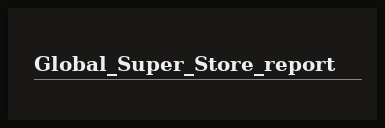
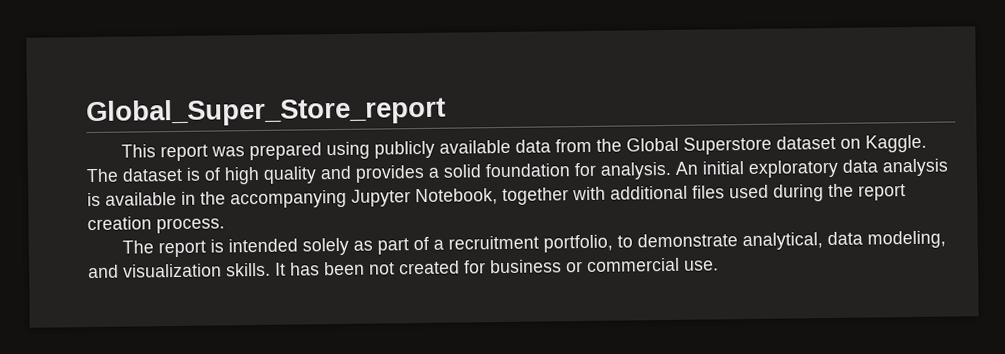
+ This report was prepared using publicly available data from the Global Superstore dataset on Kaggle. The dataset is of high quality and provides a solid foundation for analysis. An initial exploratory data analysis is available in the accompanying Jupyter Notebook, together with additional files used during the report creation process.
+ The report is intended solely as part of a recruitment portfolio, to demonstrate analytical, data modeling, and visualization skills. It has been not created for business or commercial use.

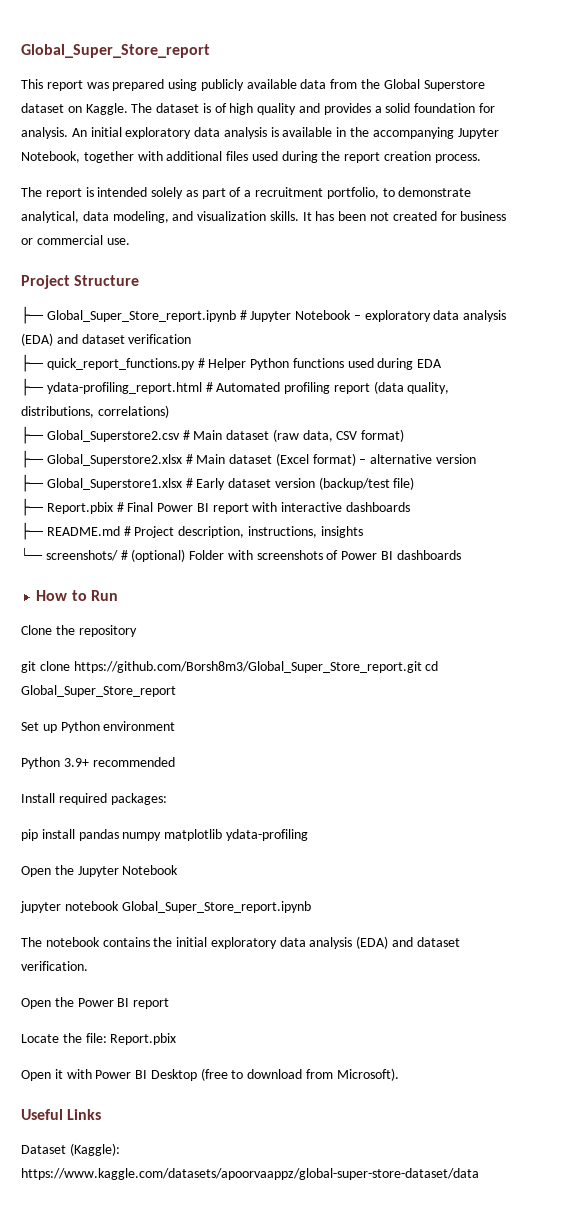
+ Project Structure
+ ├── Global_Super_Store_report.ipynb # Jupyter Notebook – exploratory data analysis (EDA) and dataset verification
+ ├── quick_report_functions.py # Helper Python functions used during EDA
+ ├── ydata-profiling_report.html # Automated profiling report (data quality, distributions, correlations)
+ ├── Global_Superstore2.csv # Main dataset (raw data, CSV format)
+ ├── Global_Superstore2.xlsx # Main dataset (Excel format) – alternative version
+ ├── Global_Superstore1.xlsx # Early dataset version (backup/test file)
+ ├── Report.pbix # Final Power BI report with interactive dashboards
+ ├── README.md # Project description, instructions, insights
+ └── screenshots/ # (optional) Folder with screenshots of Power BI dashboards
+ How to Run
+ Clone the repository
+ git clone https://github.com/Borsh8m3/Global_Super_Store_report.git cd Global_Super_Store_report
+ Set up Python environment
+ Python 3.9+ recommended
+ Install required packages:
+ pip install pandas numpy matplotlib ydata-profiling
+ Open the Jupyter Notebook
+ jupyter notebook Global_Super_Store_report.ipynb
+ The notebook contains the initial exploratory data analysis (EDA) and dataset verification.
+ Open the Power BI report
+ Locate the file: Report.pbix
+ Open it with Power BI Desktop (free to download from Microsoft).
+ Useful Links
+ Dataset (Kaggle): https://www.kaggle.com/datasets/apoorvaappz/global-super-store-dataset/data

